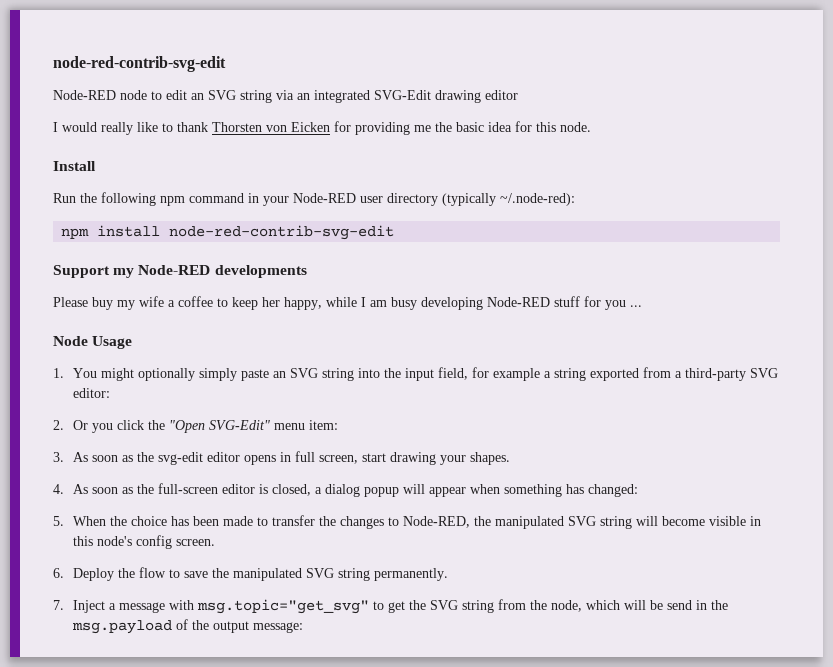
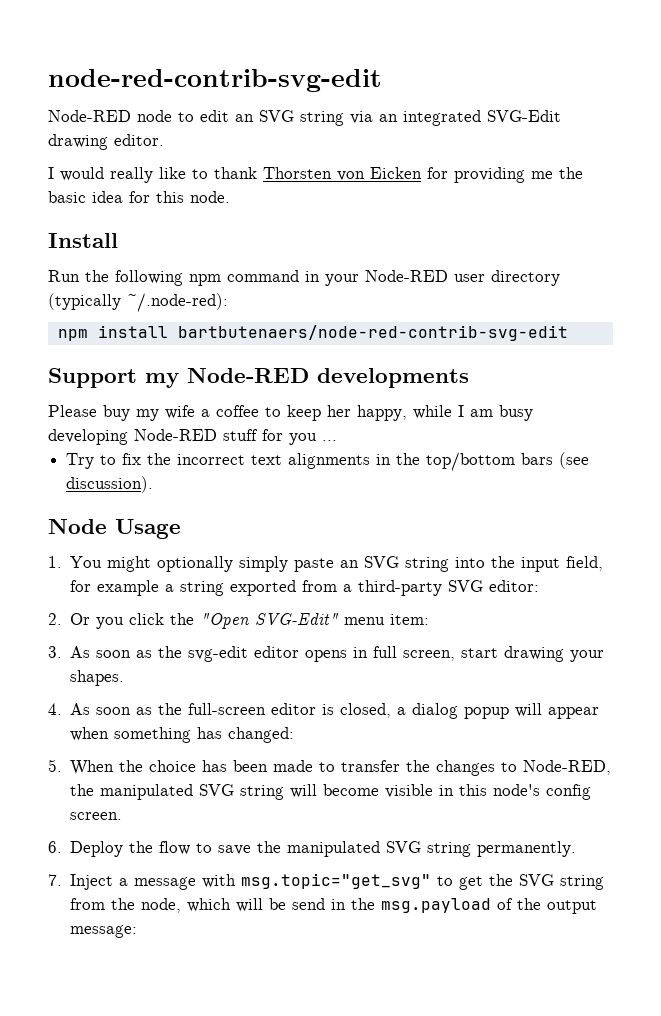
- Node-RED node to edit an SVG string via an integrated SVG-Edit drawing editor
+ Node-RED node to edit an SVG string via an integrated SVG-Edit drawing editor.
- npm install node-red-contrib-svg-edit
+ npm install bartbutenaers/node-red-contrib-svg-edit
+ Try to fix the incorrect text alignments in the top/bottom bars (see discussion).

